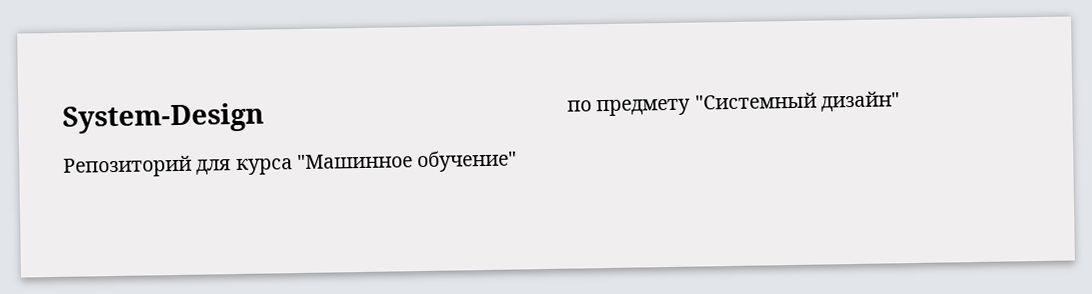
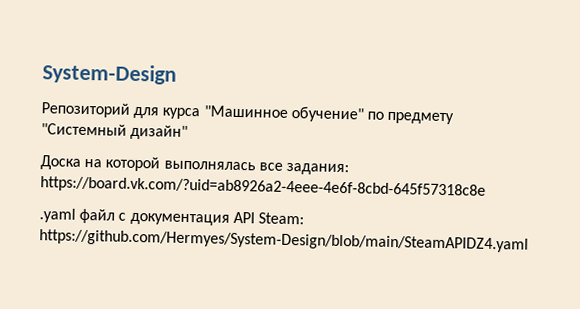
+ Доска на которой выполнялась все задания: https://board.vk.com/?uid=ab8926a2-4eee-4e6f-8cbd-645f57318c8e
+ .yaml файл с документация API Steam: https://github.com/Hermyes/System-Design/blob/main/SteamAPIDZ4.yaml

